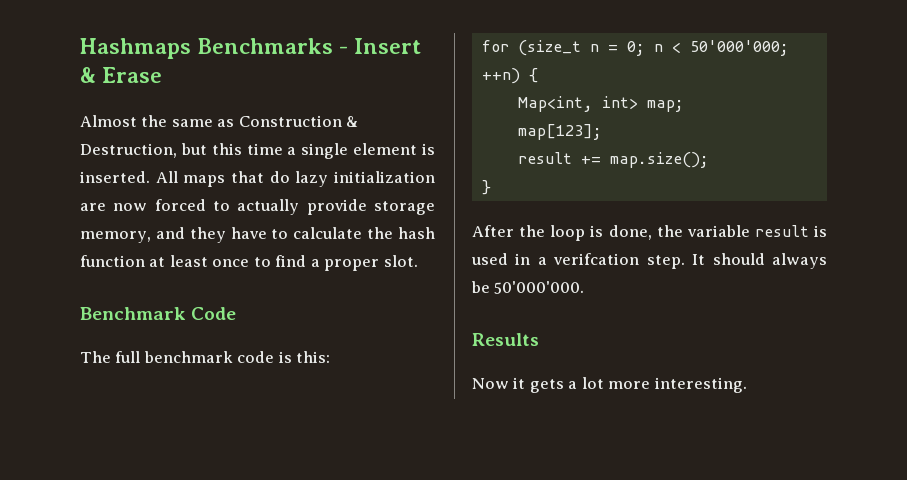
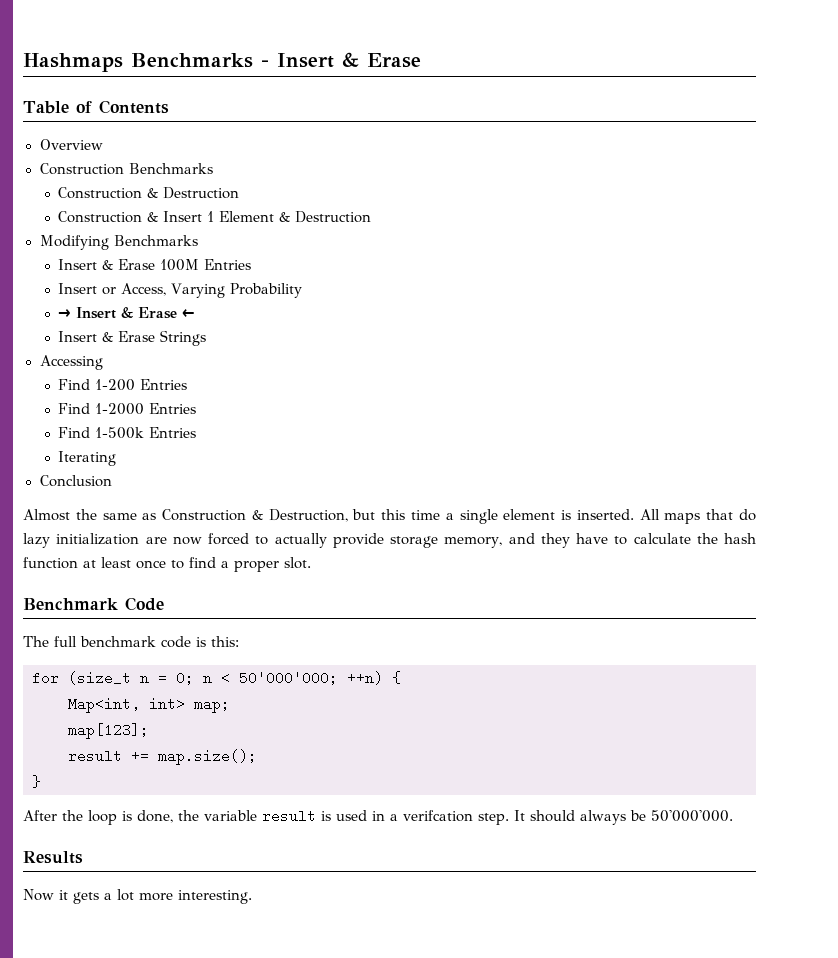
+ Table of Contents
+ Overview
+ Construction Benchmarks
+ Construction & Destruction
+ Construction & Insert 1 Element & Destruction
+ Modifying Benchmarks
+ Insert & Erase 100M Entries
+ Insert or Access, Varying Probability
+ → Insert & Erase ←
+ Insert & Erase Strings
+ Accessing
+ Find 1-200 Entries
+ Find 1-2000 Entries
+ Find 1-500k Entries
+ Iterating
+ Conclusion

